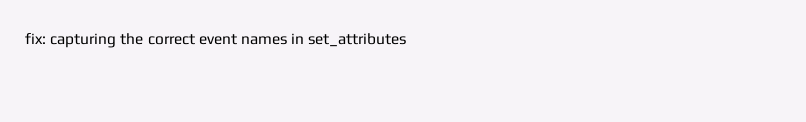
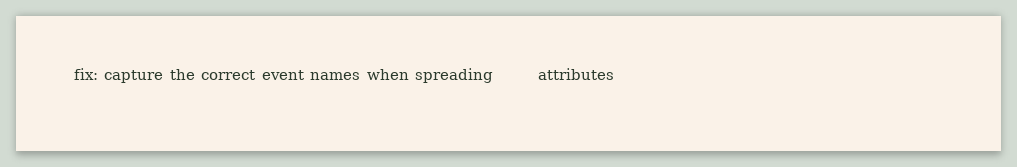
- fix: capturing the correct event names in set_attributes
+ fix: capture the correct event names when spreading attributes

